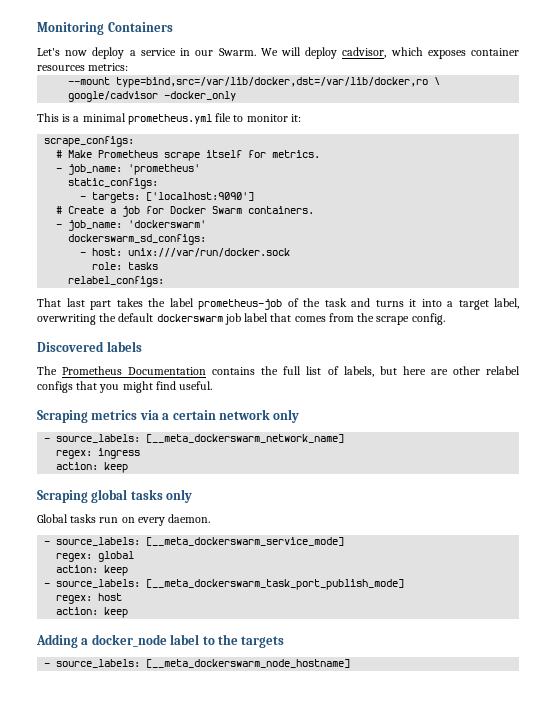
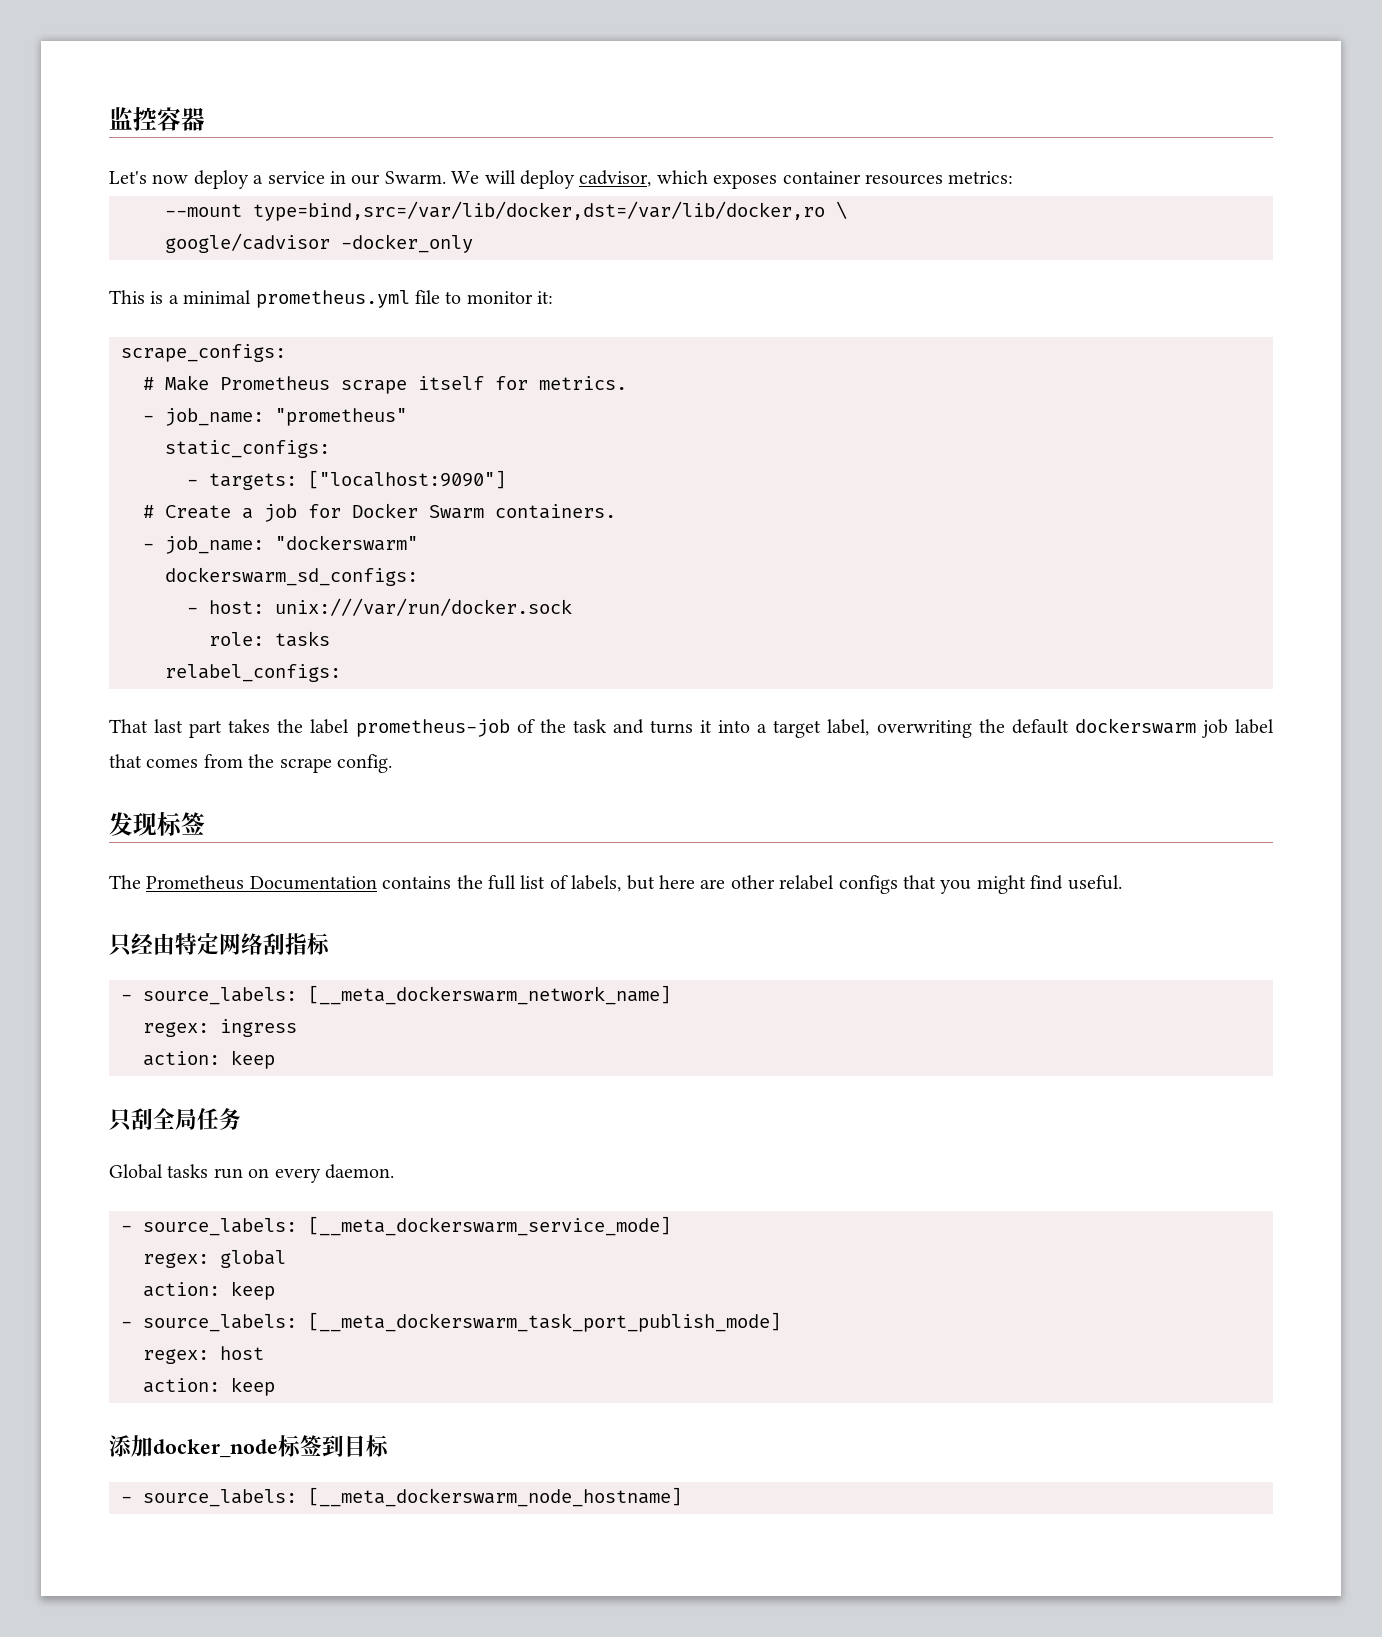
- Monitoring Containers
+ 监控容器
- - job_name: 'prometheus'
+ - job_name: "prometheus"
- - targets: ['localhost:9090']
+ - targets: ["localhost:9090"]
- - job_name: 'dockerswarm'
+ - job_name: "dockerswarm"
- Discovered labels
+ 发现标签
- Scraping metrics via a certain network only
+ 只经由特定网络刮指标
- Scraping global tasks only
+ 只刮全局任务
- Adding a docker_node label to the targets
+ 添加docker_node标签到目标

